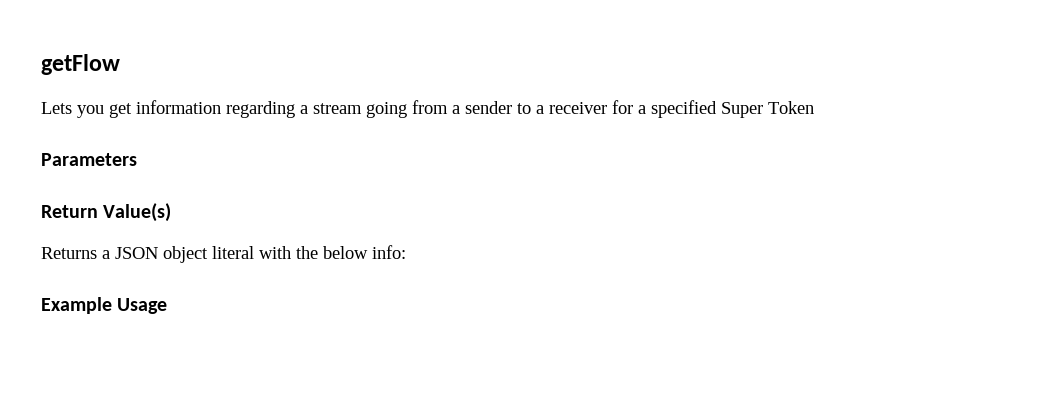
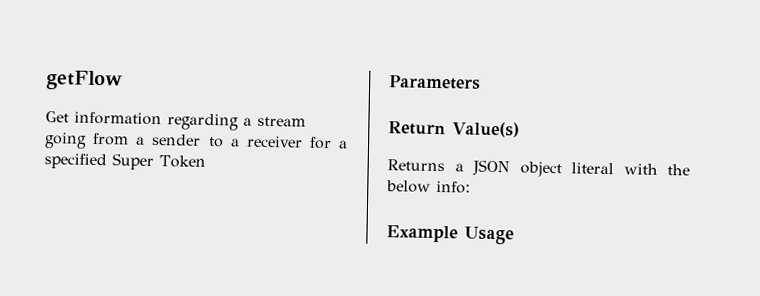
- Lets you get information regarding a stream going from a sender to a receiver for a specified Super Token
+ Get information regarding a stream going from a sender to a receiver for a specified Super Token

